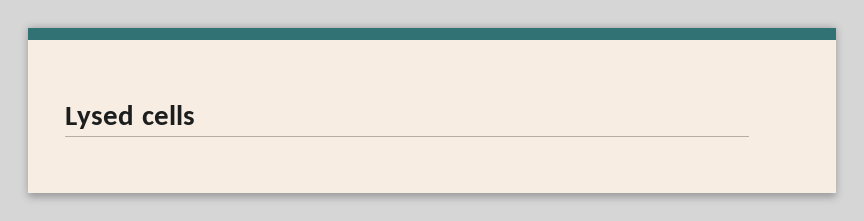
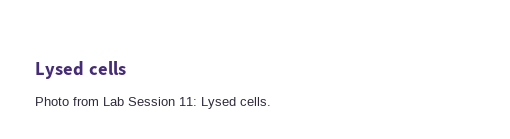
+ Photo from Lab Session 11: Lysed cells.

